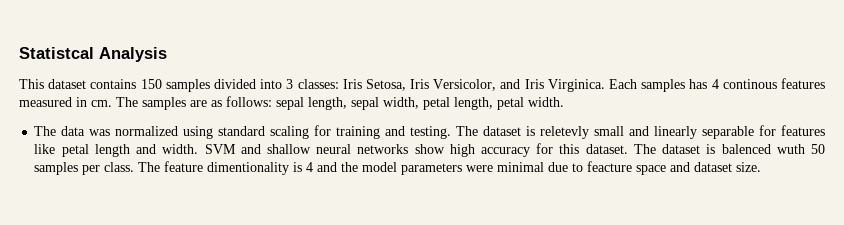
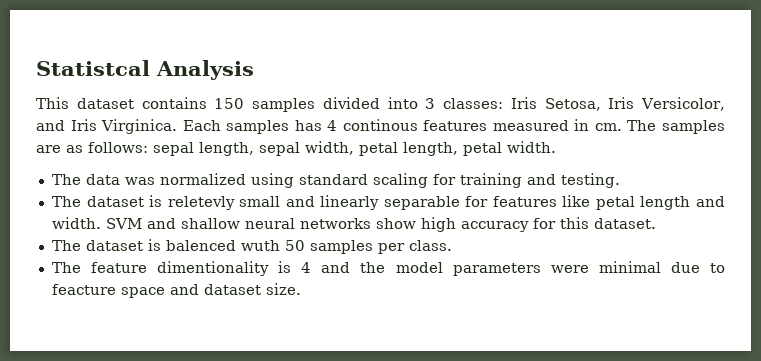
- The data was normalized using standard scaling for training and testing. The dataset is reletevly small and linearly separable for features like petal length and width.
+ The data was normalized using standard scaling for training and testing.
+ The dataset is reletevly small and linearly separable for features like petal length and width.
- SVM and shallow neural networks show high accuracy for this dataset. The dataset is balenced wuth 50 samples per class. The feature dimentionality is 4 and the model parameters were minimal due to feacture space and dataset size.
+ SVM and shallow neural networks show high accuracy for this dataset.
+ The dataset is balenced wuth 50 samples per class.
+ The feature dimentionality is 4 and the model parameters were minimal due to feacture space and dataset size.

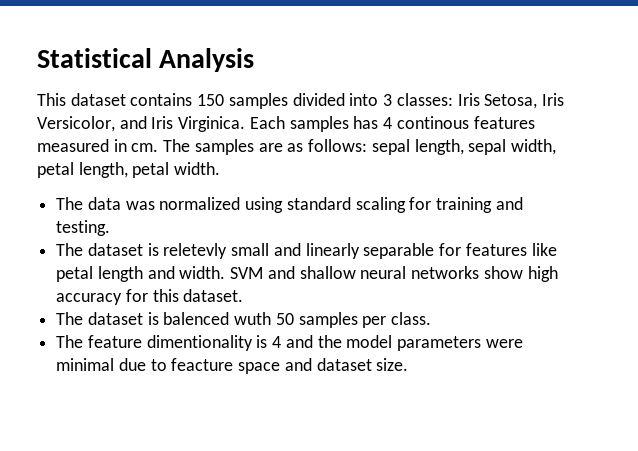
- Statistcal Analysis
+ Statistical Analysis

